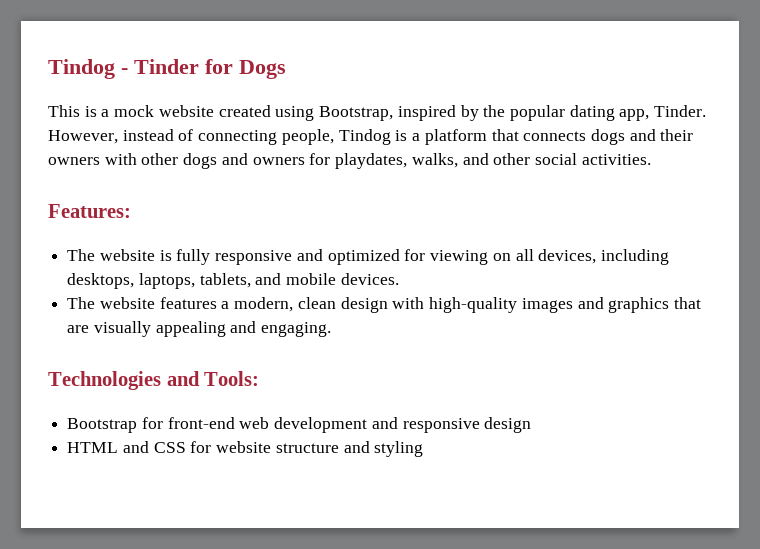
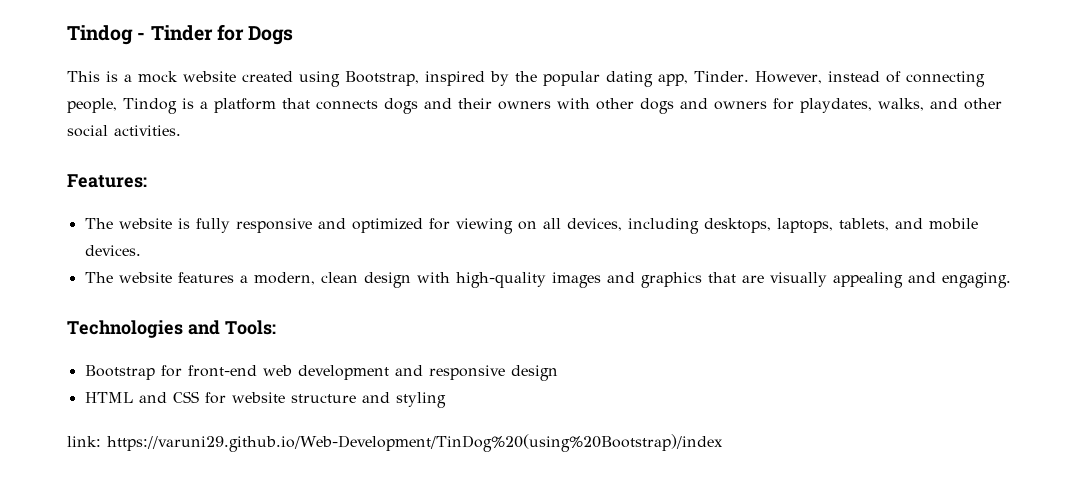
+ link: https://varuni29.github.io/Web-Development/TinDog%20(using%20Bootstrap)/index

